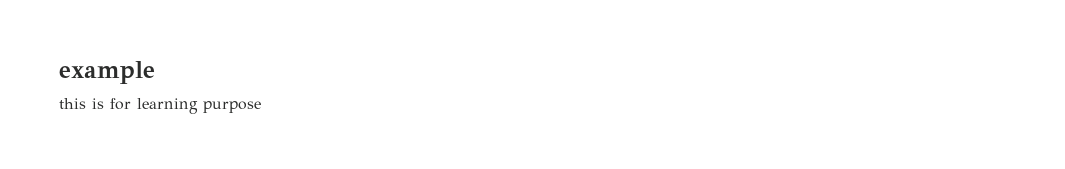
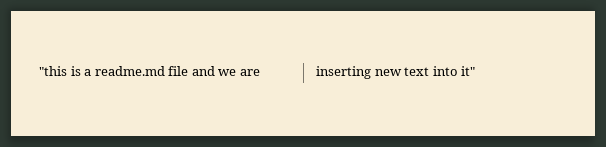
- example
- this is for learning purpose
+ "this is a readme.md file and we are inserting new text into it"

